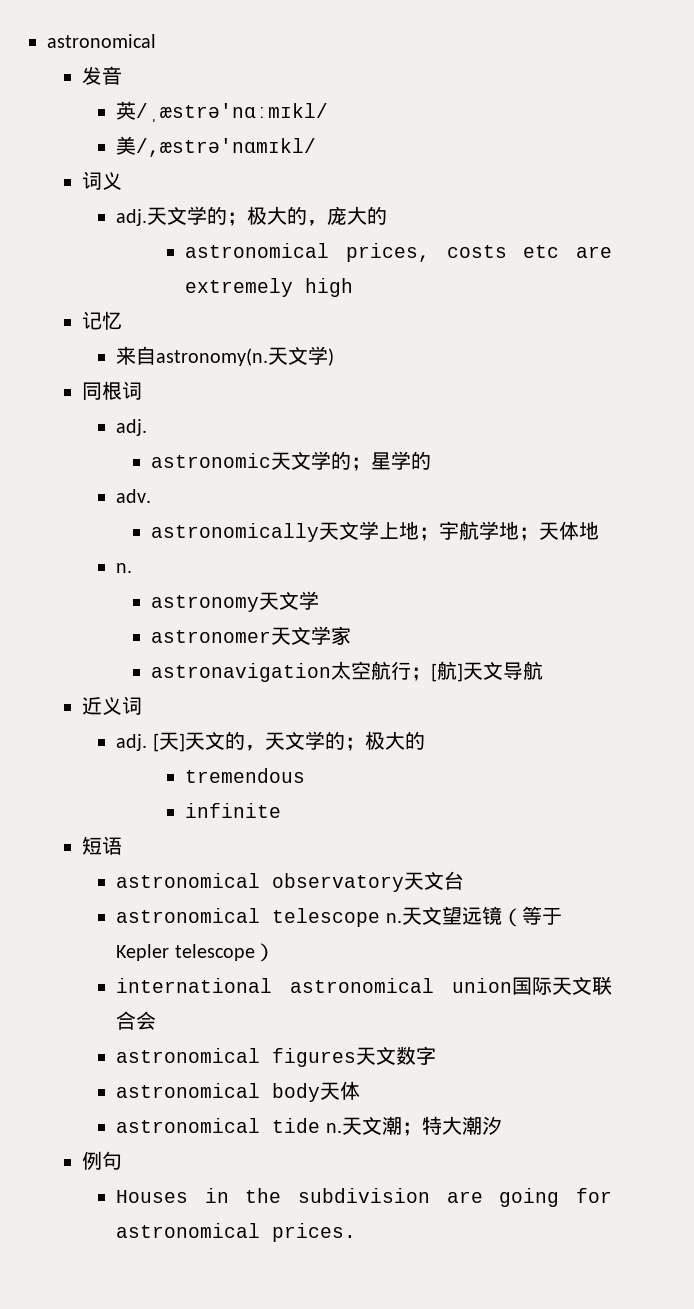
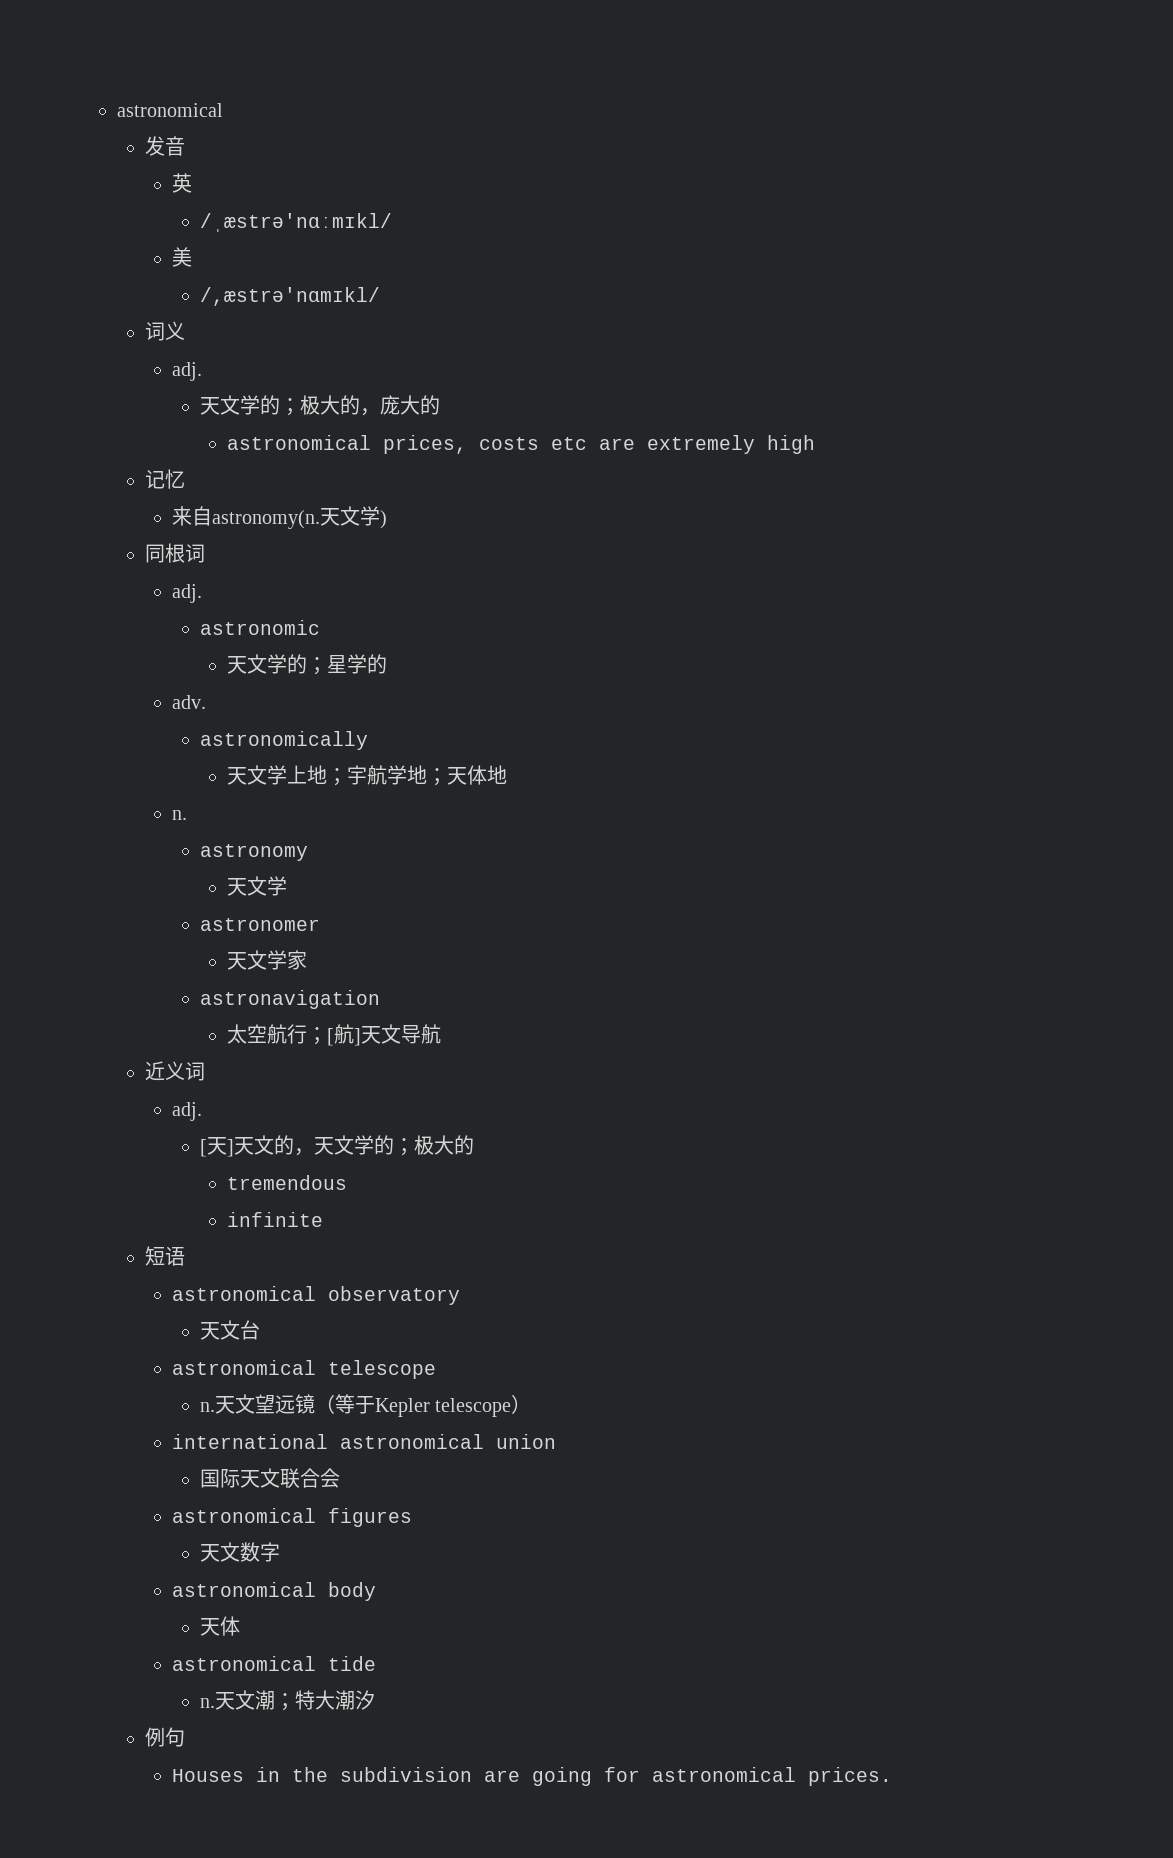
- 英/ˌæstrə'nɑːmɪkl/
+ 英
+ /ˌæstrə'nɑːmɪkl/
- 美/,æstrə'nɑmɪkl/
+ 美
+ /,æstrə'nɑmɪkl/
  词义
- adj.天文学的；极大的，庞大的
+ adj.
+ 天文学的；极大的，庞大的
- astronomic天文学的；星学的
+ astronomic
+ 天文学的；星学的
- astronomically天文学上地；宇航学地；天体地
+ astronomically
+ 天文学上地；宇航学地；天体地
- astronomy天文学
+ astronomy
+ 天文学
- astronomer天文学家
+ astronomer
+ 天文学家
- astronavigation太空航行；[航]天文导航
+ astronavigation
+ 太空航行；[航]天文导航
  近义词
- adj. [天]天文的，天文学的；极大的
+ adj.
+ [天]天文的，天文学的；极大的
- astronomical observatory天文台
+ astronomical observatory
+ 天文台
- astronomical telescope n.
+ astronomical telescope
+ n.
- international astronomical union国际天文联合会
+ international astronomical union
+ 国际天文联合会
- astronomical figures天文数字
+ astronomical figures
+ 天文数字
- astronomical body天体
+ astronomical body
+ 天体
- astronomical tide n.
+ astronomical tide
+ n.

